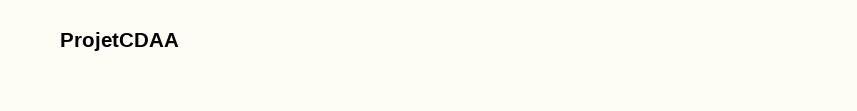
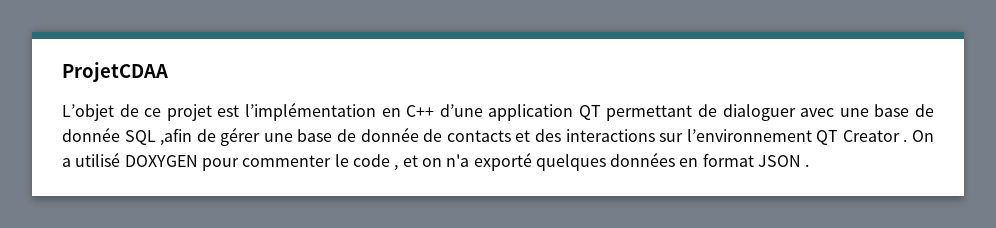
+ L’objet de ce projet est l’implémentation en C++ d’une application QT permettant de dialoguer avec une base de donnée SQL ,afin de gérer une base de donnée de contacts et des interactions sur l’environnement QT Creator . On a utilisé DOXYGEN pour commenter le code , et on n'a exporté quelques données en format JSON .

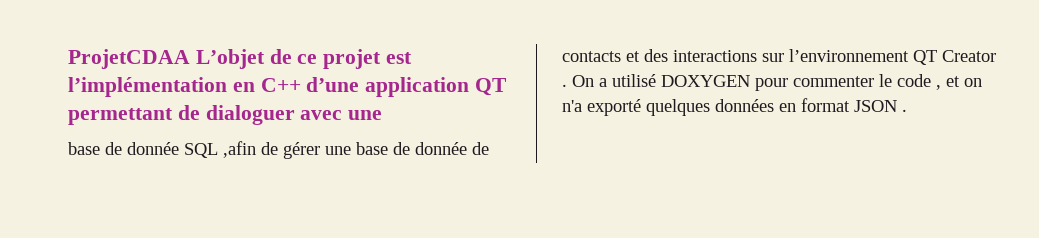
- ProjetCDAA
- L’objet de ce projet est l’implémentation en C++ d’une application QT permettant de dialoguer avec une base de donnée SQL ,afin de gérer une base de donnée de contacts et des interactions sur l’environnement QT Creator .
+ ProjetCDAA L’objet de ce projet est l’implémentation en C++ d’une application QT permettant de dialoguer avec une
+ base de donnée SQL ,afin de gérer une base de donnée de contacts et des interactions sur l’environnement QT Creator .

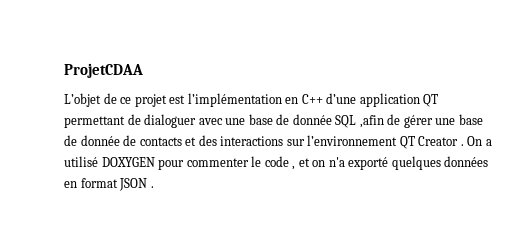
- ProjetCDAA L’objet de ce projet est l’implémentation en C++ d’une application QT permettant de dialoguer avec une
- base de donnée SQL ,afin de gérer une base de donnée de contacts et des interactions sur l’environnement QT Creator .
+ ProjetCDAA
+ L’objet de ce projet est l’implémentation en C++ d’une application QT permettant de dialoguer avec une base de donnée SQL ,afin de gérer une base de donnée de contacts et des interactions sur l’environnement QT Creator .

